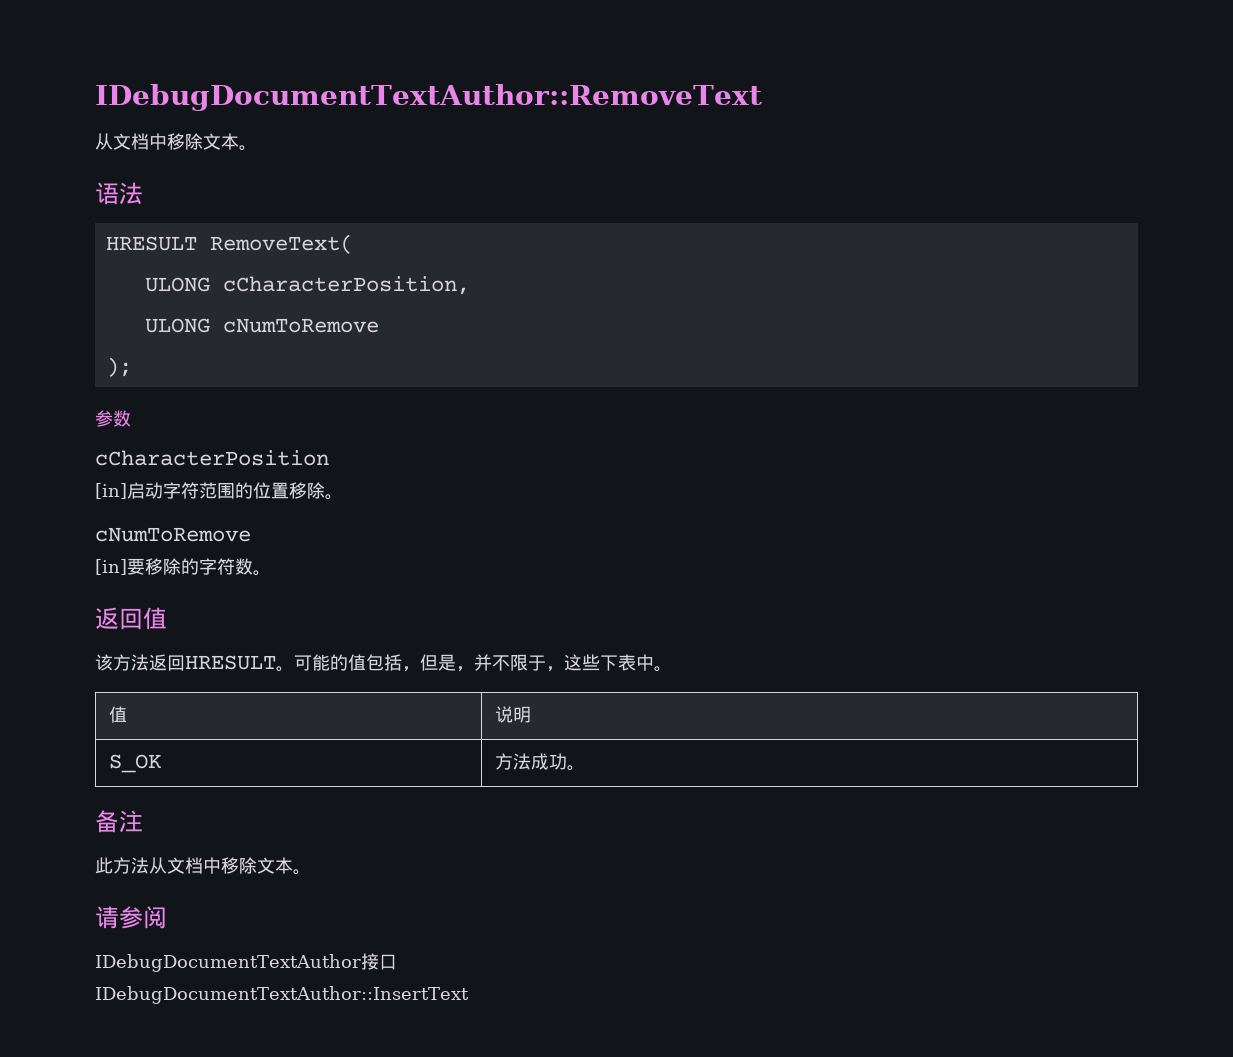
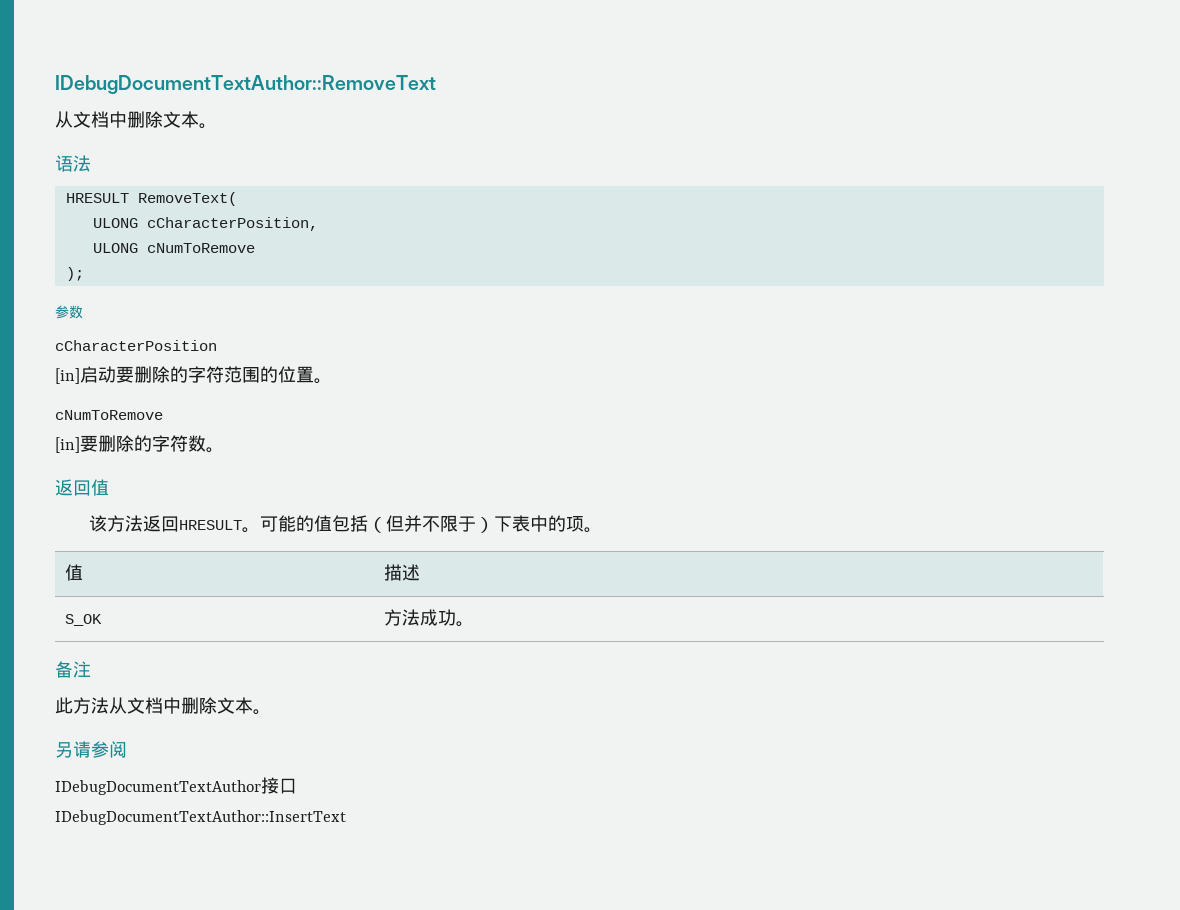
  IDebugDocumentTextAuthor::RemoveText
- 从文档中移除文本。
+ 从文档中删除文本。
- [in]启动字符范围的位置移除。
+ [in]启动要删除的字符范围的位置。
- [in]要移除的字符数。
+ [in]要删除的字符数。
- 可能的值包括，但是，并不限于，这些下表中。
+ 可能的值包括（但并不限于）下表中的项。
- 值 | 说明
+ 值 | 描述
- 此方法从文档中移除文本。
- 请参阅
+ 此方法从文档中删除文本。
+ 另请参阅

